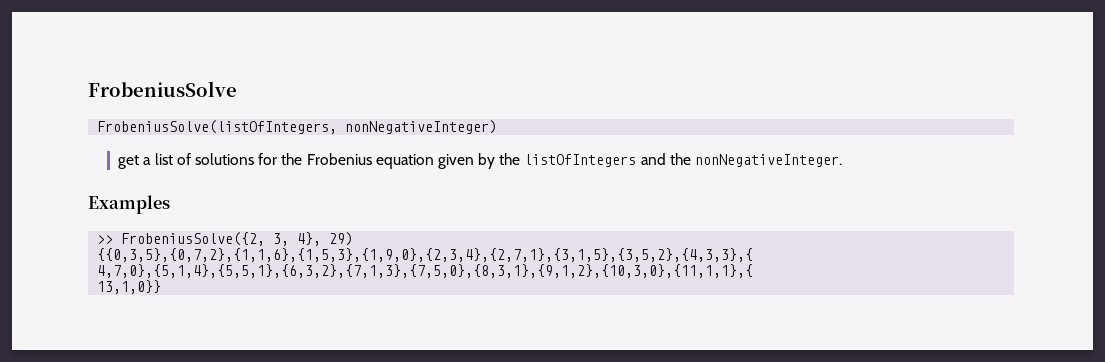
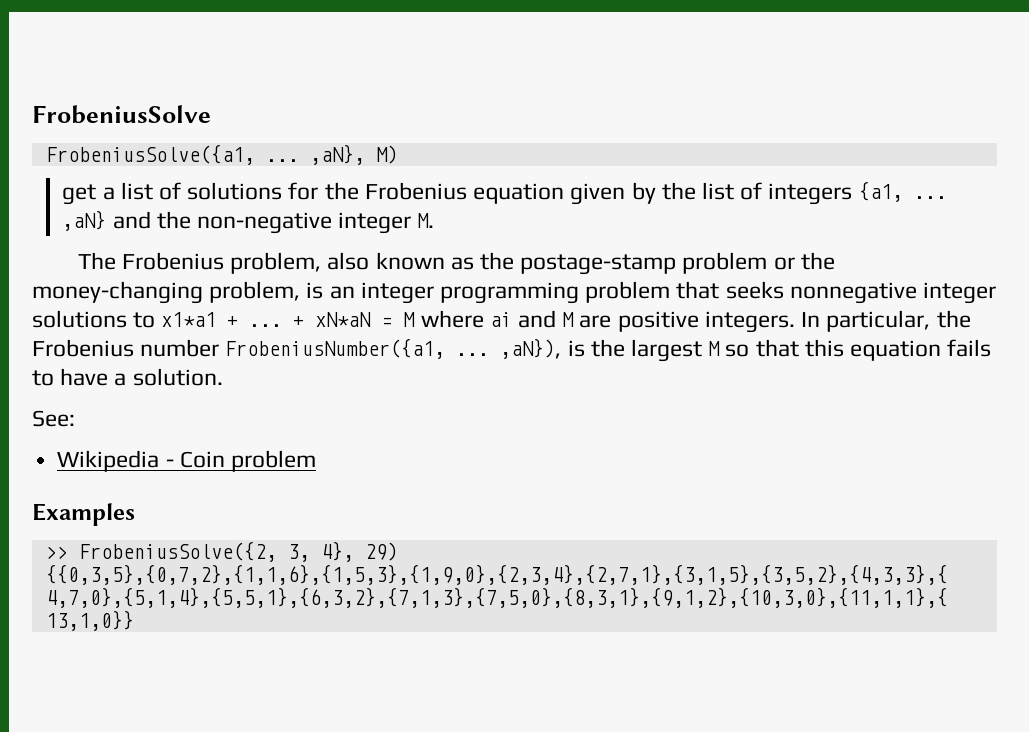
- FrobeniusSolve(listOfIntegers, nonNegativeInteger)
+ FrobeniusSolve({a1, ... ,aN}, M)
- get a list of solutions for the Frobenius equation given by the listOfIntegers and the nonNegativeInteger.
+ get a list of solutions for the Frobenius equation given by the list of integers {a1, ... ,aN} and the non-negative integer M.
+ The Frobenius problem, also known as the postage-stamp problem or the money-changing problem, is an integer programming problem that seeks nonnegative integer solutions to x1*a1 + ... + xN*aN = M where ai and M are positive integers. In particular, the Frobenius number FrobeniusNumber({a1, ... ,aN}), is the largest M so that this equation fails to have a solution.
+ See:
+ Wikipedia - Coin problem

